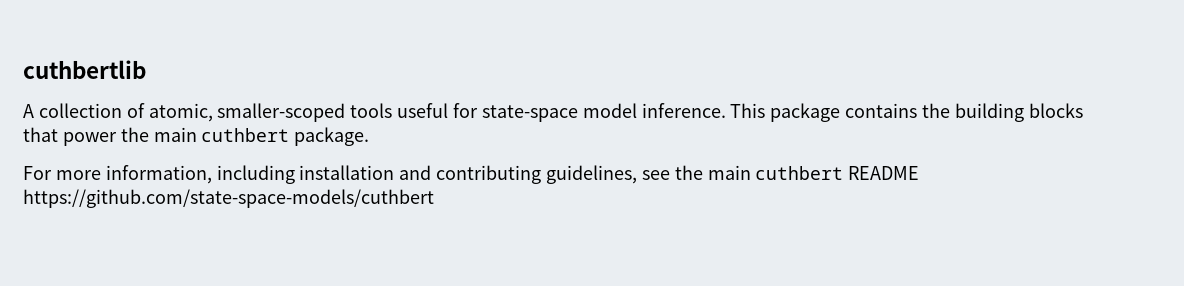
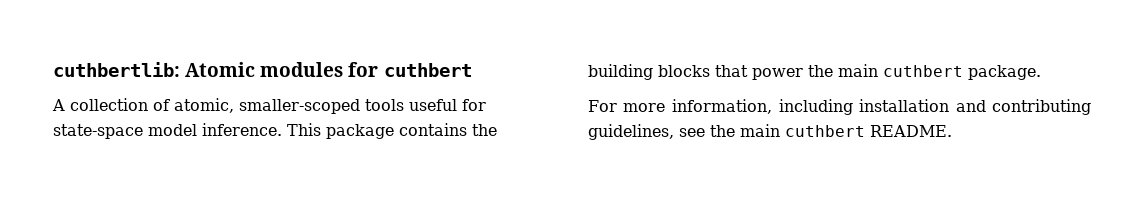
- cuthbertlib
+ cuthbertlib: Atomic modules for cuthbert
- For more information, including installation and contributing guidelines, see the main cuthbert README https://github.com/state-space-models/cuthbert
+ For more information, including installation and contributing guidelines, see the main cuthbert README.

